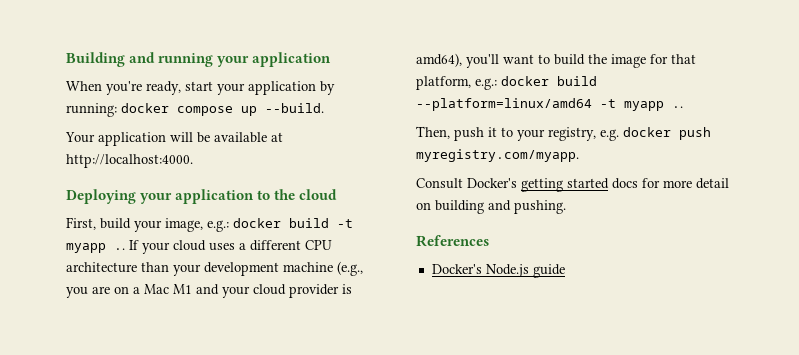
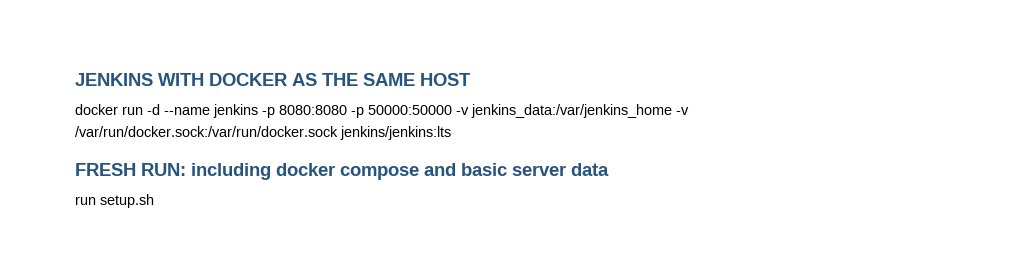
- Building and running your application
- When you're ready, start your application by running: docker compose up --build.
- Your application will be available at http://localhost:4000.
- Deploying your application to the cloud
- First, build your image, e.g.: docker build -t myapp .. If your cloud uses a different CPU architecture than your development machine (e.g., you are on a Mac M1 and your cloud provider is amd64), you'll want to build the image for that platform, e.g.: docker build --platform=linux/amd64 -t myapp ..
- Then, push it to your registry, e.g. docker push myregistry.com/myapp.
- Consult Docker's getting started docs for more detail on building and pushing.
- References
- Docker's Node.js guide
+ JENKINS WITH DOCKER AS THE SAME HOST
+ docker run -d --name jenkins -p 8080:8080 -p 50000:50000 -v jenkins_data:/var/jenkins_home -v /var/run/docker.sock:/var/run/docker.sock jenkins/jenkins:lts
+ FRESH RUN: including docker compose and basic server data
+ run setup.sh

